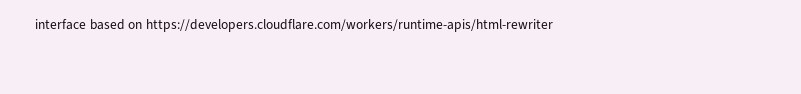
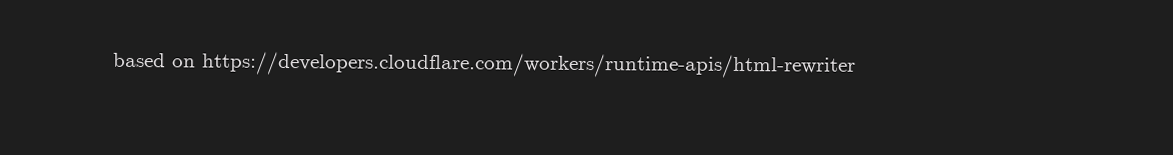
- interface based on https://developers.cloudflare.com/workers/runtime-apis/html-rewriter
+ based on https://developers.cloudflare.com/workers/runtime-apis/html-rewriter

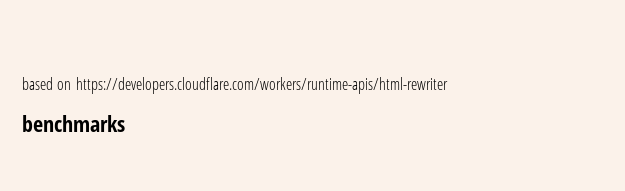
+ benchmarks

